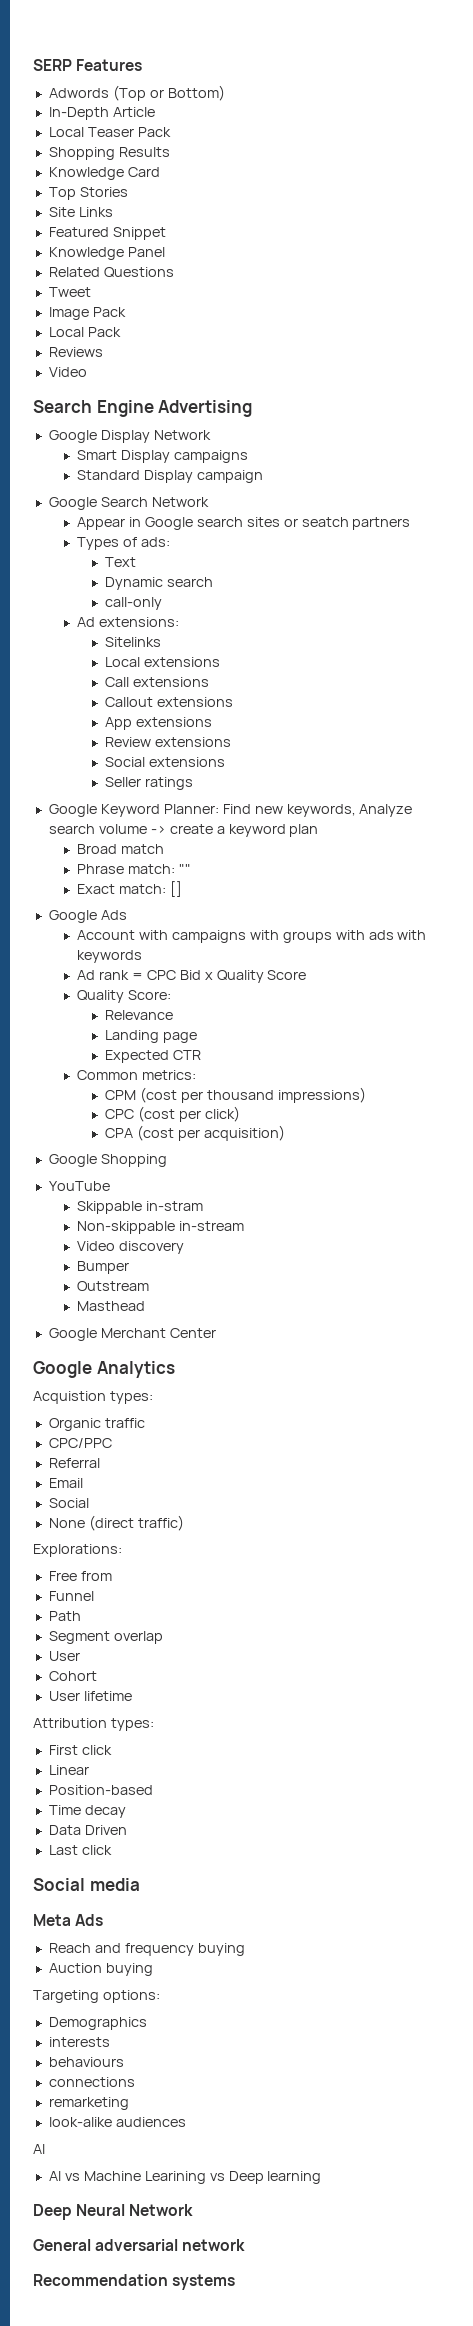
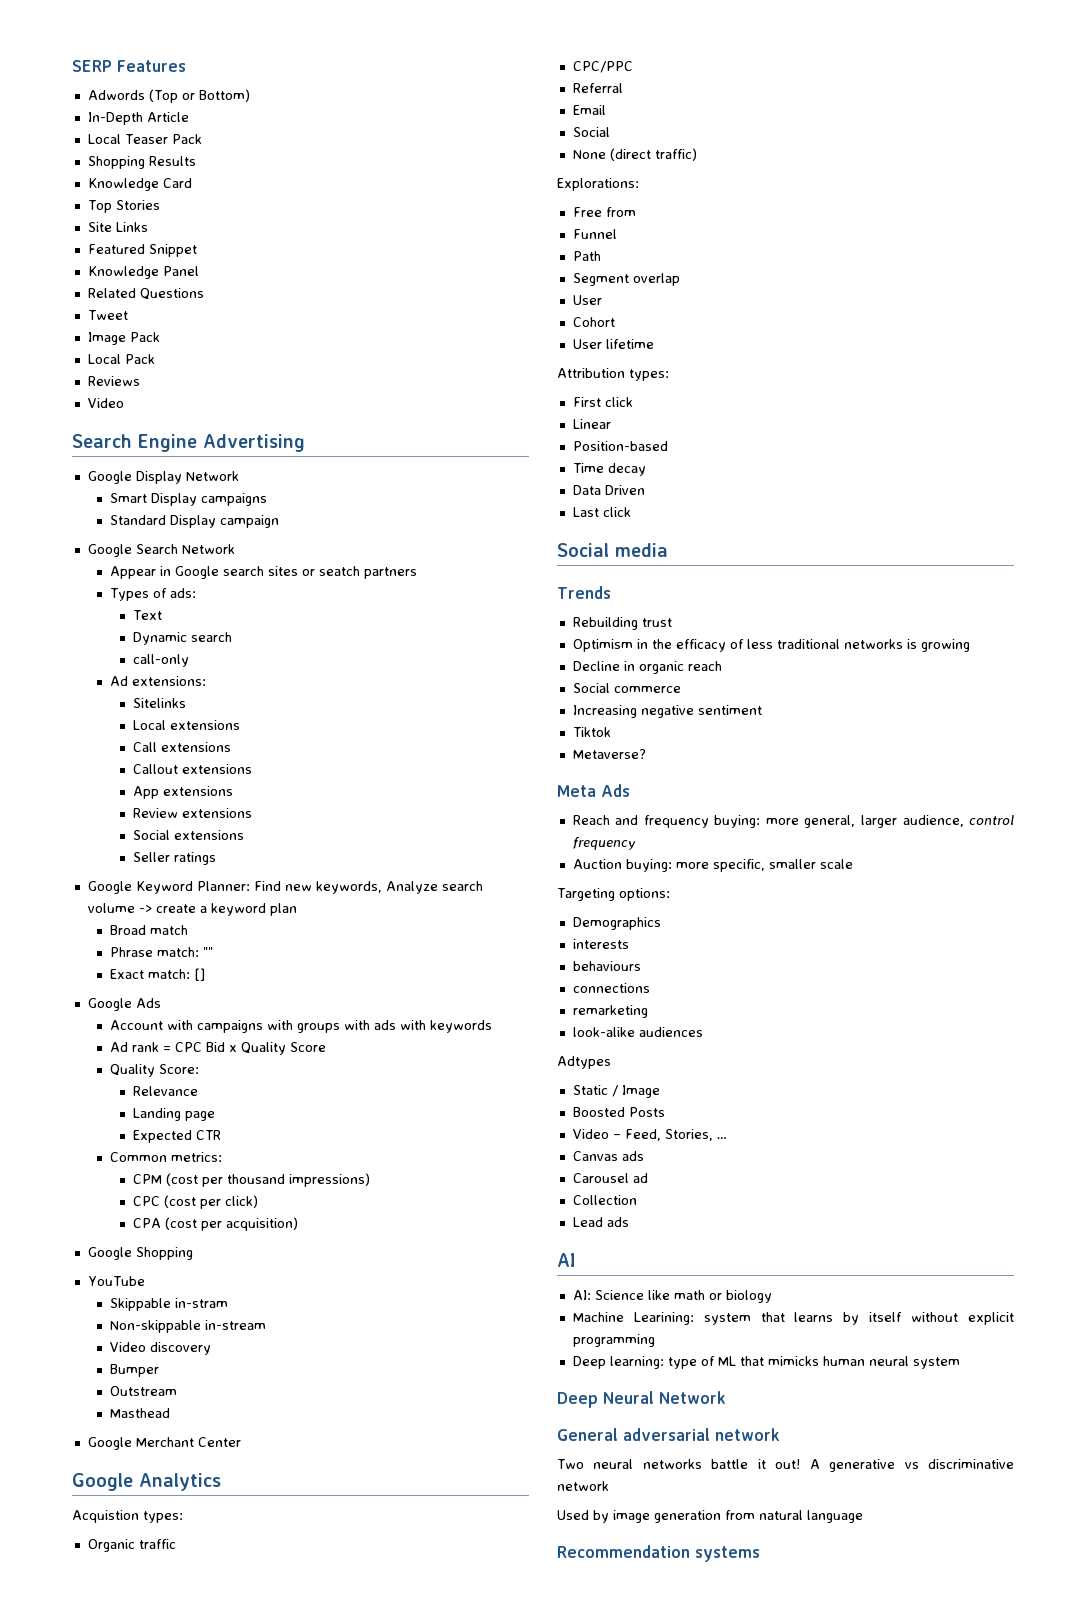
+ Trends
+ Rebuilding trust
+ Optimism in the efficacy of less traditional networks is growing
+ Decline in organic reach
+ Social commerce
+ Increasing negative sentiment
+ Tiktok
+ Metaverse?
- Reach and frequency buying
- Auction buying
+ Reach and frequency buying: more general, larger audience, control frequency
+ Auction buying: more specific, smaller scale
  look-alike audiences
+ Adtypes
+ Static / Image
+ Boosted Posts
+ Video – Feed, Stories, …
+ Canvas ads
+ Carousel ad
+ Collection
+ Lead ads
  AI
- AI vs Machine Learining vs Deep learning
+ AI: Science like math or biology
+ Machine Learining: system that learns by itself without explicit programming
+ Deep learning: type of ML that mimicks human neural system
+ Two neural networks battle it out! A generative vs discriminative network
+ Used by image generation from natural language

